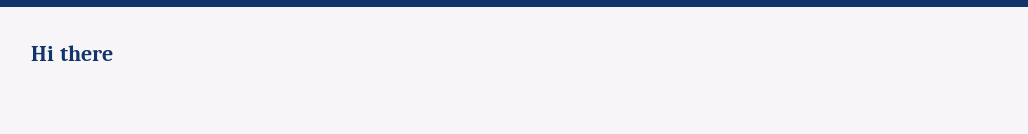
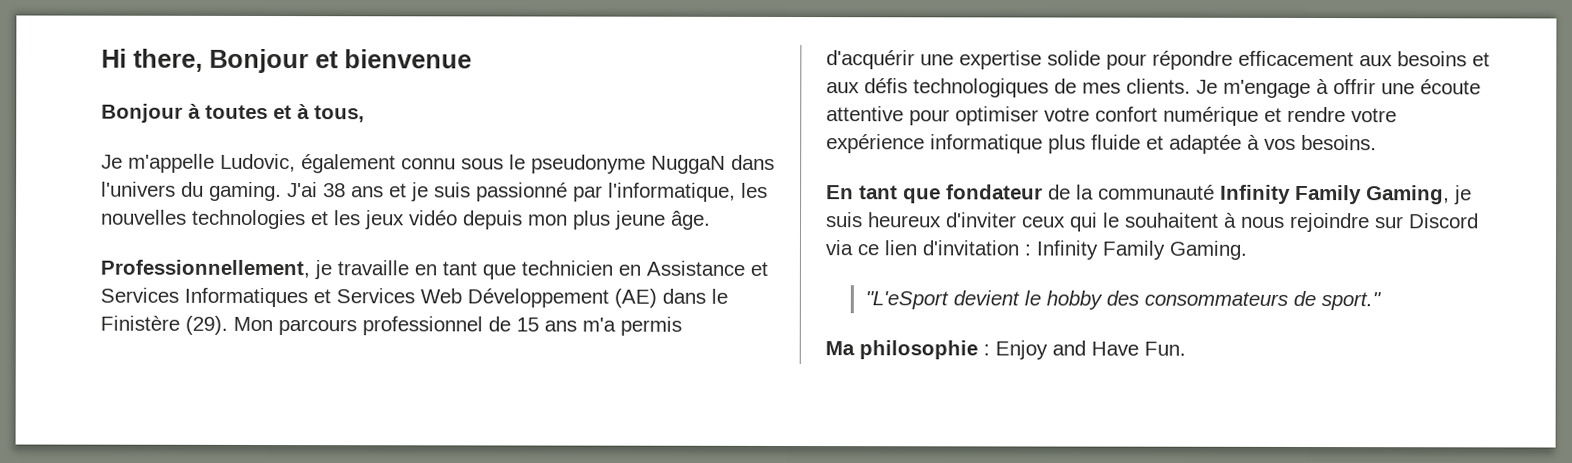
- Hi there
+ Hi there, Bonjour et bienvenue
+ Bonjour à toutes et à tous,
+ Je m'appelle Ludovic, également connu sous le pseudonyme NuggaN dans l'univers du gaming. J'ai 38 ans et je suis passionné par l'informatique, les nouvelles technologies et les jeux vidéo depuis mon plus jeune âge.
+ Professionnellement, je travaille en tant que technicien en Assistance et Services Informatiques et Services Web Développement (AE) dans le Finistère (29). Mon parcours professionnel de 15 ans m'a permis d'acquérir une expertise solide pour répondre efficacement aux besoins et aux défis technologiques de mes clients. Je m'engage à offrir une écoute attentive pour optimiser votre confort numérique et rendre votre expérience informatique plus fluide et adaptée à vos besoins.
+ En tant que fondateur de la communauté Infinity Family Gaming, je suis heureux d'inviter ceux qui le souhaitent à nous rejoindre sur Discord via ce lien d'invitation : Infinity Family Gaming.
+ "L'eSport devient le hobby des consommateurs de sport."
+ Ma philosophie : Enjoy and Have Fun.

